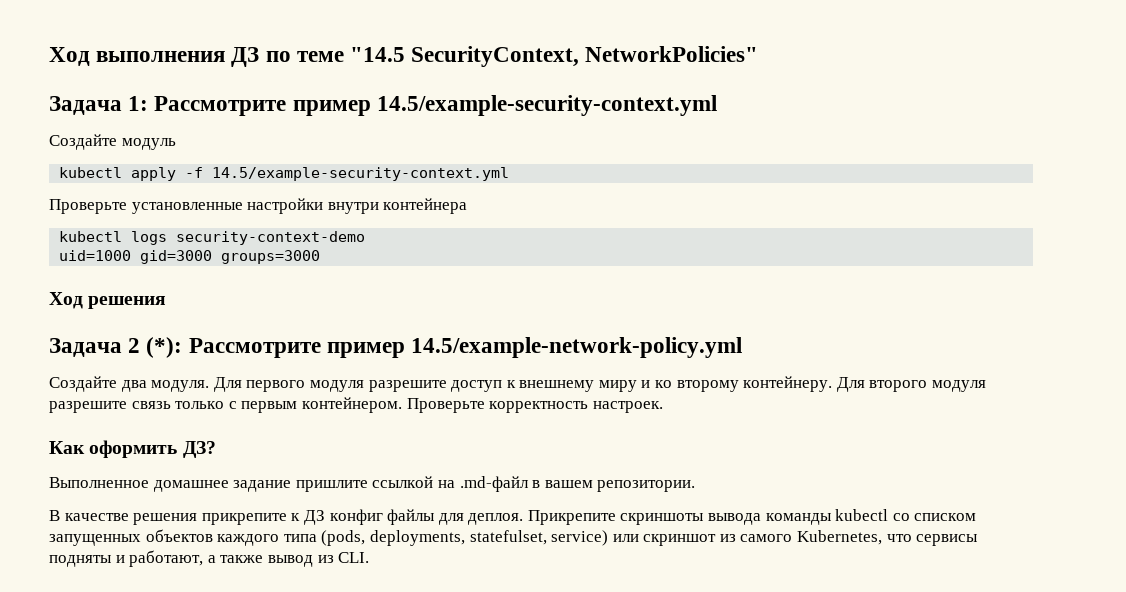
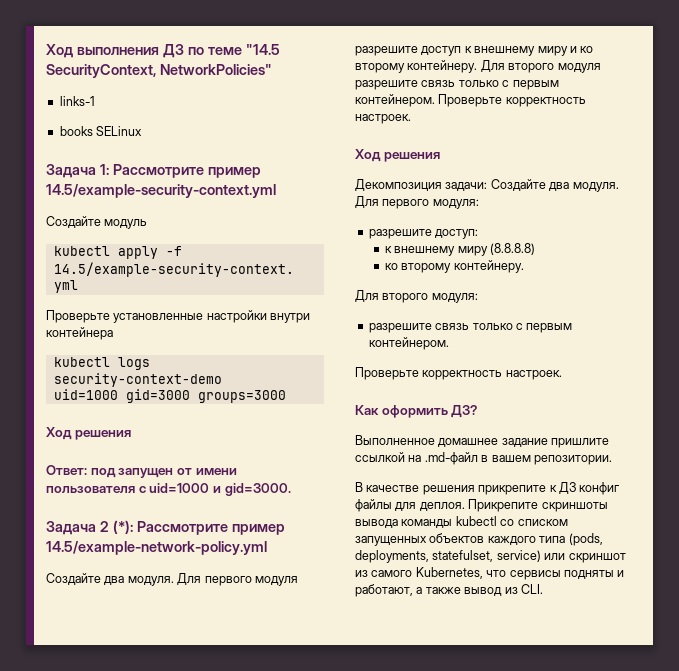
+ links-1
+ books SELinux
+ Ответ: под запущен от имени пользователя с uid=1000 и gid=3000.
  Для второго модуля разрешите связь только с первым контейнером. Проверьте корректность настроек.
+ Ход решения
+ Декомпозиция задачи: Создайте два модуля. Для первого модуля:
+ разрешите доступ:
+ к внешнему миру (8.8.8.8)
+ ко второму контейнеру.
+ Для второго модуля:
+ разрешите связь только с первым контейнером.
+ Проверьте корректность настроек.

